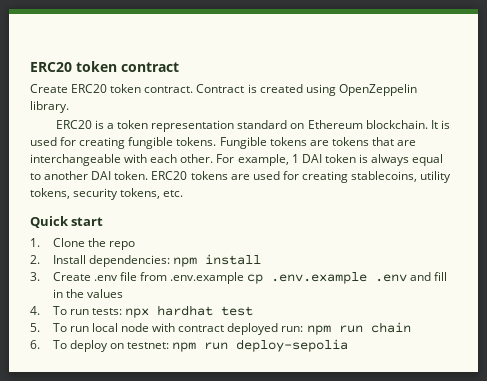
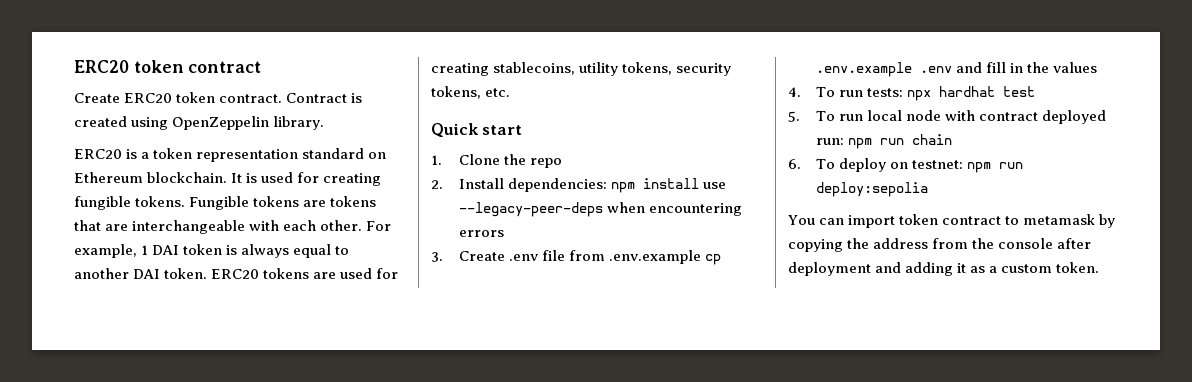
- 2. Install dependencies: npm install
+ 2. Install dependencies: npm install use --legacy-peer-deps when encountering errors
- 6. To deploy on testnet: npm run deploy-sepolia
+ 6. To deploy on testnet: npm run deploy:sepolia
+ You can import token contract to metamask by copying the address from the console after deployment and adding it as a custom token.

